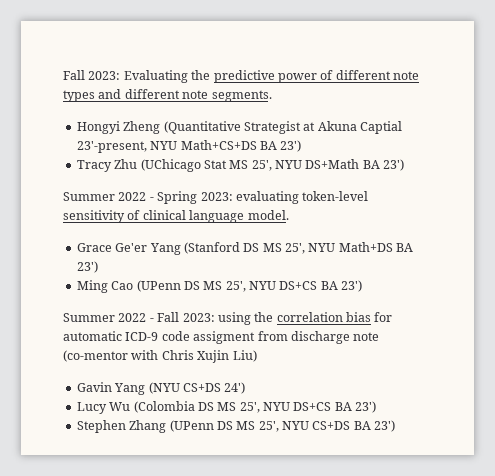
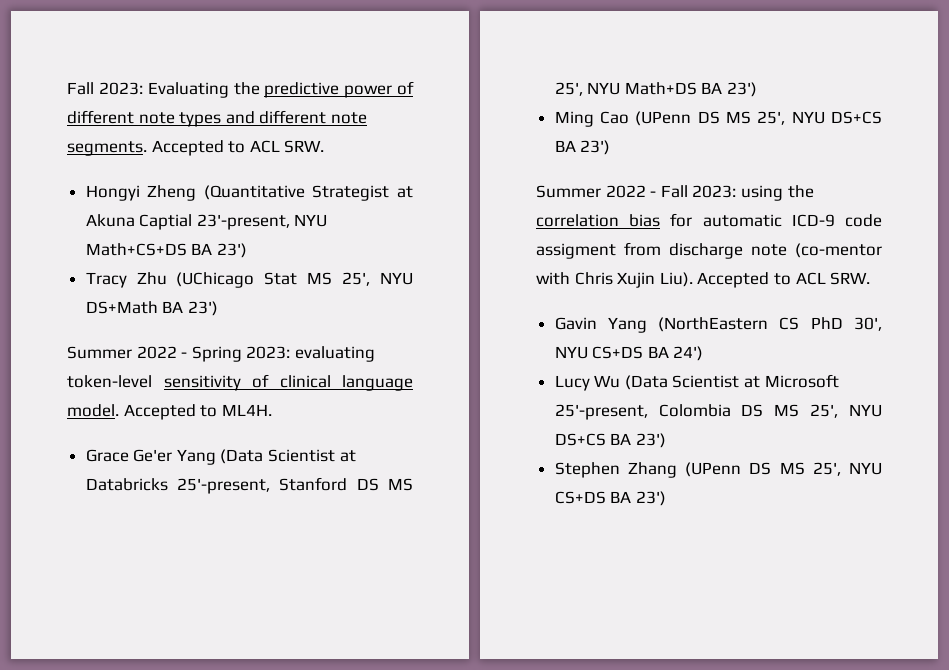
- Fall 2023: Evaluating the predictive power of different note types and different note segments.
+ Fall 2023: Evaluating the predictive power of different note types and different note segments. Accepted to ACL SRW.
+ Accepted to ML4H.
- Grace Ge'er Yang (Stanford DS MS 25', NYU Math+DS BA 23')
+ Grace Ge'er Yang (Data Scientist at Databricks 25'-present, Stanford DS MS 25', NYU Math+DS BA 23')
- Summer 2022 - Fall 2023: using the correlation bias for automatic ICD-9 code assigment from discharge note (co-mentor with Chris Xujin Liu)
- Gavin Yang (NYU CS+DS 24')
- Lucy Wu (Colombia DS MS 25', NYU DS+CS BA 23')
+ Summer 2022 - Fall 2023: using the correlation bias for automatic ICD-9 code assigment from discharge note (co-mentor with Chris Xujin Liu). Accepted to ACL SRW.
+ Gavin Yang (NorthEastern CS PhD 30', NYU CS+DS BA 24')
+ Lucy Wu (Data Scientist at Microsoft 25'-present, Colombia DS MS 25', NYU DS+CS BA 23')

